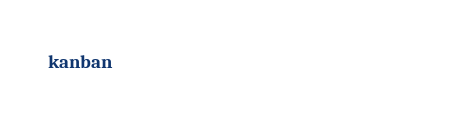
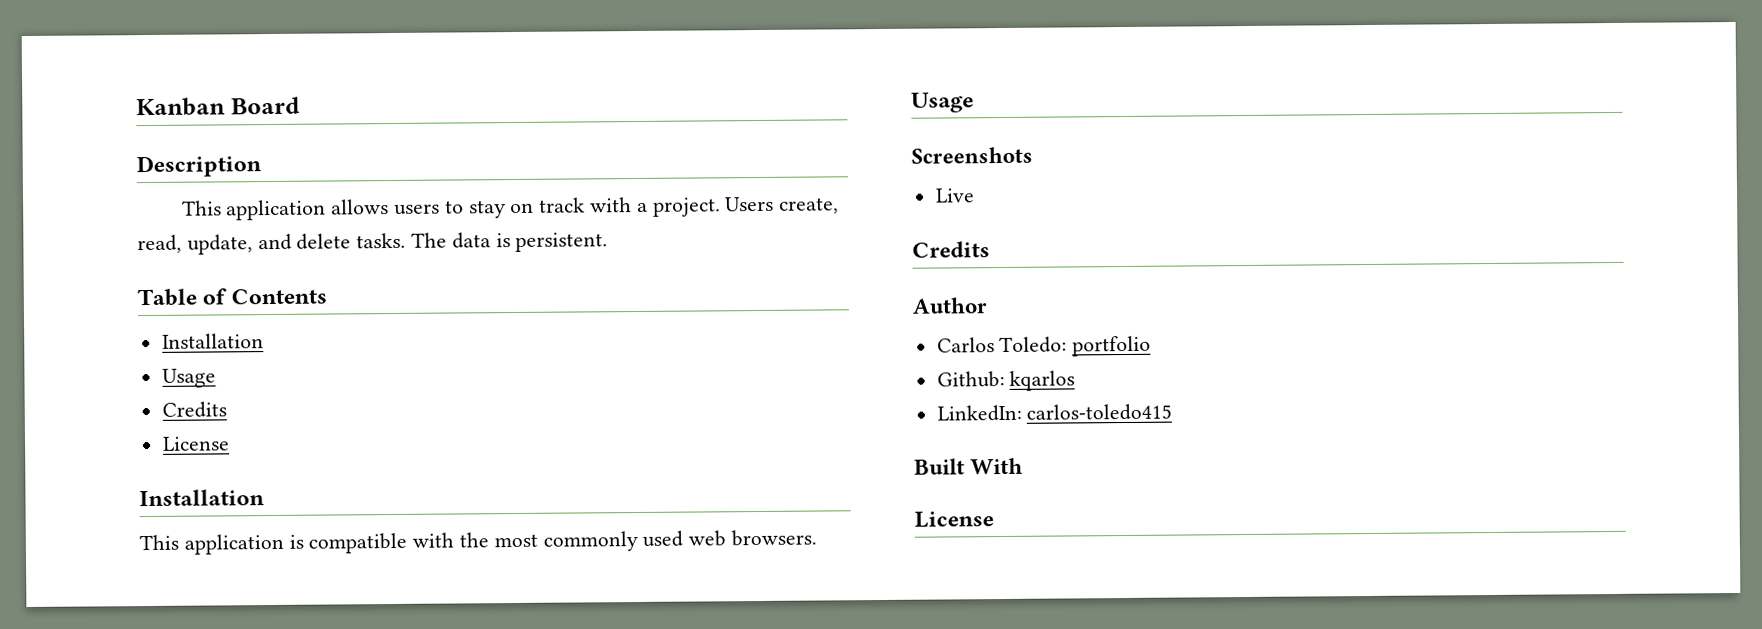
- kanban
+ Kanban Board
+ Description
+ This application allows users to stay on track with a project. Users create, read, update, and delete tasks. The data is persistent.
+ Table of Contents
+ Installation
+ Usage
+ Credits
+ License
+ Installation
+ This application is compatible with the most commonly used web browsers.
+ Usage
+ Screenshots
+ Live
+ Credits
+ Author
+ Carlos Toledo: portfolio
+ Github: kqarlos
+ LinkedIn: carlos-toledo415
+ Built With
+ License

